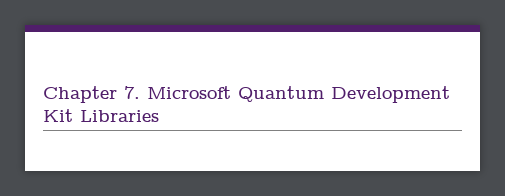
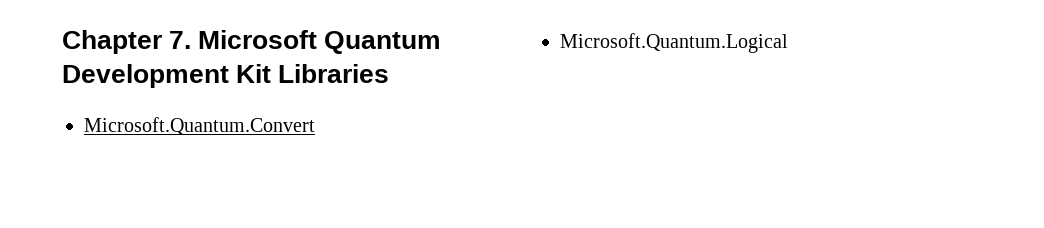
+ Microsoft.Quantum.Convert
+ Microsoft.Quantum.Logical

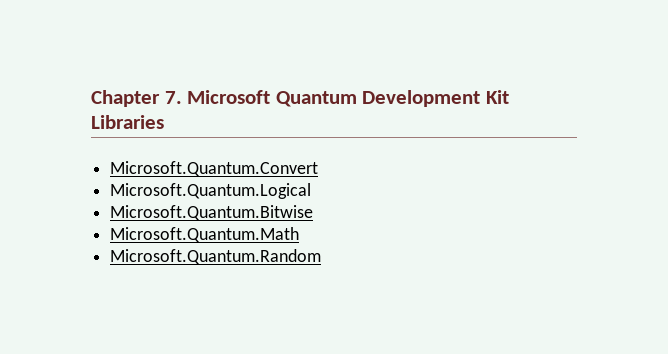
+ Microsoft.Quantum.Bitwise
+ Microsoft.Quantum.Math
+ Microsoft.Quantum.Random

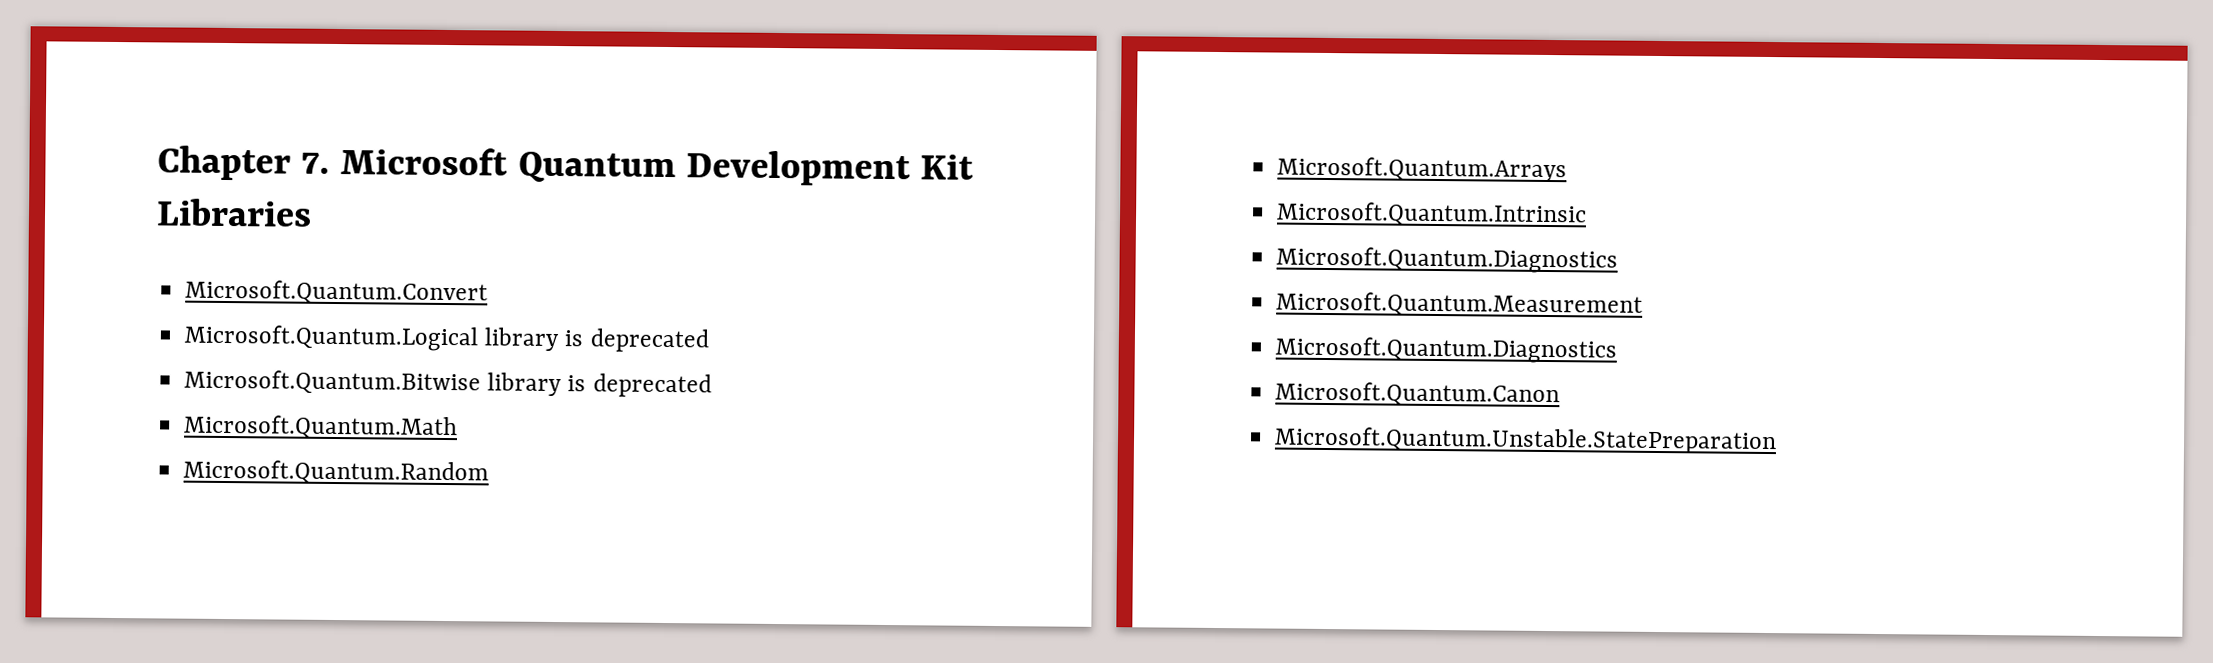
- Microsoft.Quantum.Logical
- Microsoft.Quantum.Bitwise
+ Microsoft.Quantum.Logical library is deprecated
+ Microsoft.Quantum.Bitwise library is deprecated
  Microsoft.Quantum.Math
  Microsoft.Quantum.Random
+ Microsoft.Quantum.Arrays
+ Microsoft.Quantum.Intrinsic
+ Microsoft.Quantum.Diagnostics
+ Microsoft.Quantum.Measurement
+ Microsoft.Quantum.Diagnostics
+ Microsoft.Quantum.Canon
+ Microsoft.Quantum.Unstable.StatePreparation

